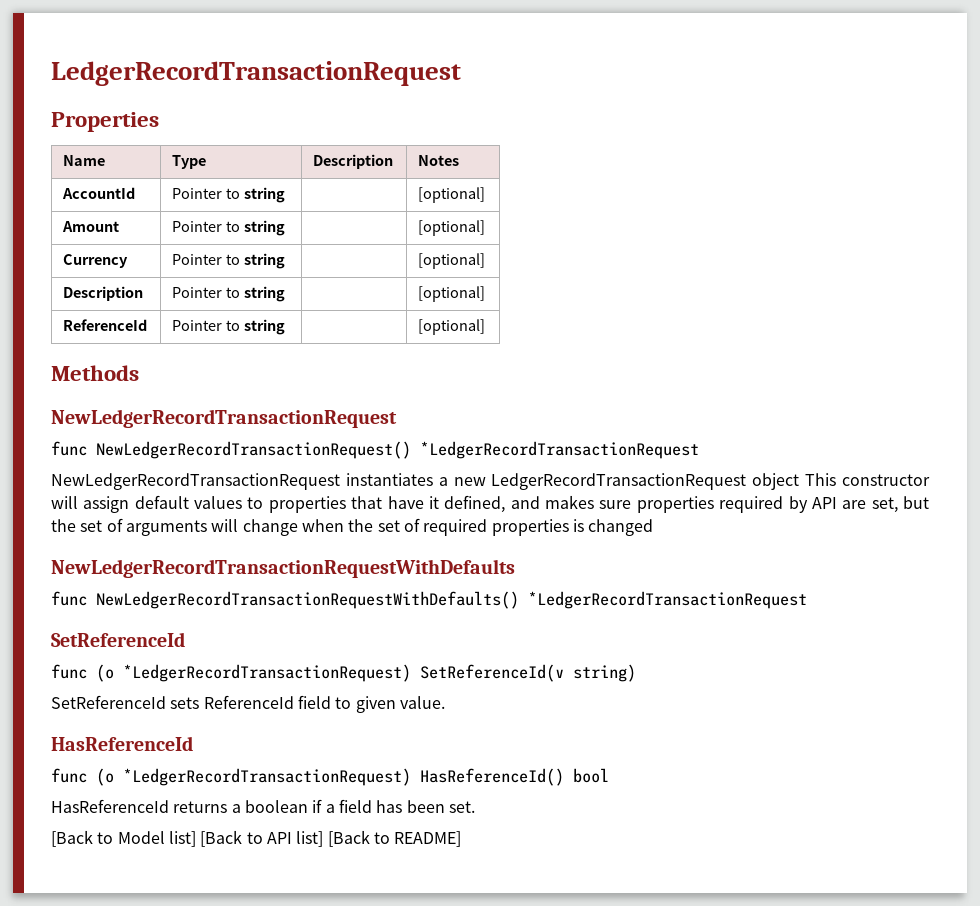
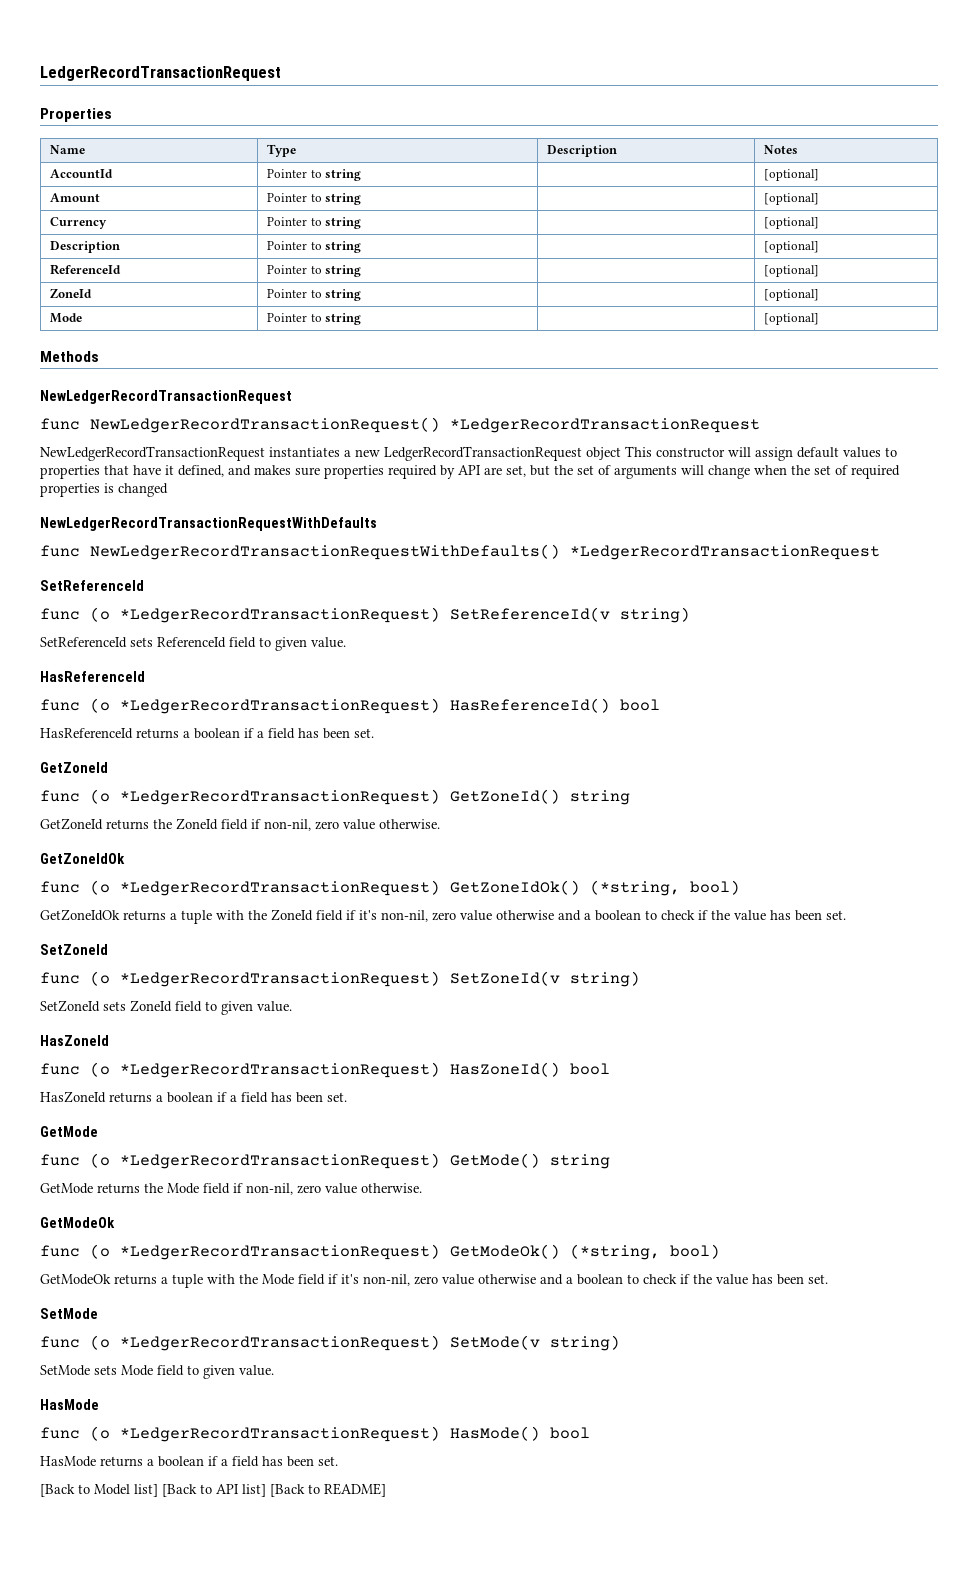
+ ZoneId | Pointer to string | | [optional]
+ Mode | Pointer to string | | [optional]
  HasReferenceId returns a boolean if a field has been set.
+ GetZoneId
+ func (o *LedgerRecordTransactionRequest) GetZoneId() string
+ GetZoneId returns the ZoneId field if non-nil, zero value otherwise.
+ GetZoneIdOk
+ func (o *LedgerRecordTransactionRequest) GetZoneIdOk() (*string, bool)
+ GetZoneIdOk returns a tuple with the ZoneId field if it's non-nil, zero value otherwise and a boolean to check if the value has been set.
+ SetZoneId
+ func (o *LedgerRecordTransactionRequest) SetZoneId(v string)
+ SetZoneId sets ZoneId field to given value.
+ HasZoneId
+ func (o *LedgerRecordTransactionRequest) HasZoneId() bool
+ HasZoneId returns a boolean if a field has been set.
+ GetMode
+ func (o *LedgerRecordTransactionRequest) GetMode() string
+ GetMode returns the Mode field if non-nil, zero value otherwise.
+ GetModeOk
+ func (o *LedgerRecordTransactionRequest) GetModeOk() (*string, bool)
+ GetModeOk returns a tuple with the Mode field if it's non-nil, zero value otherwise and a boolean to check if the value has been set.
+ SetMode
+ func (o *LedgerRecordTransactionRequest) SetMode(v string)
+ SetMode sets Mode field to given value.
+ HasMode
+ func (o *LedgerRecordTransactionRequest) HasMode() bool
+ HasMode returns a boolean if a field has been set.

